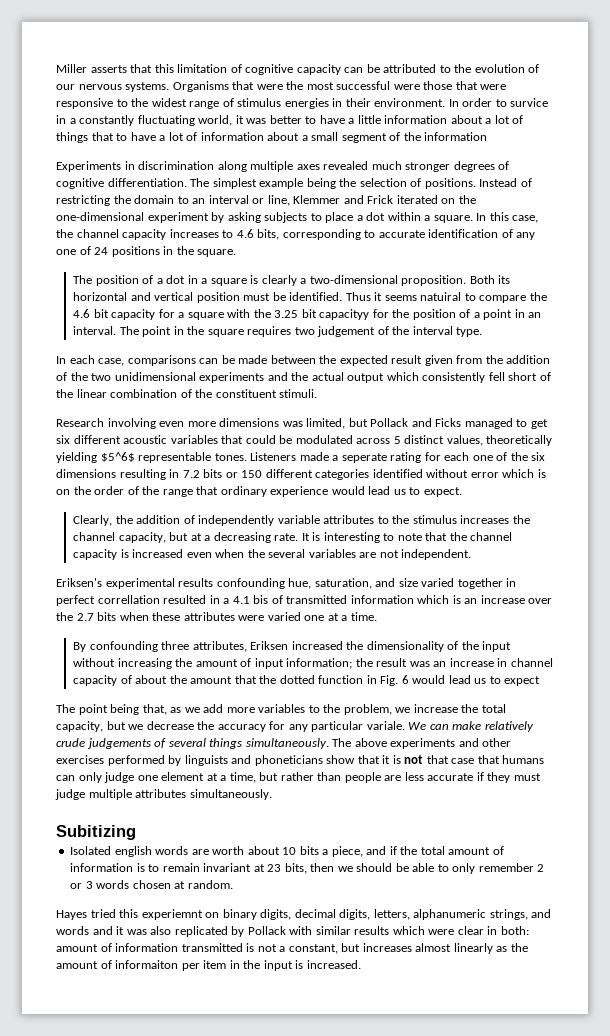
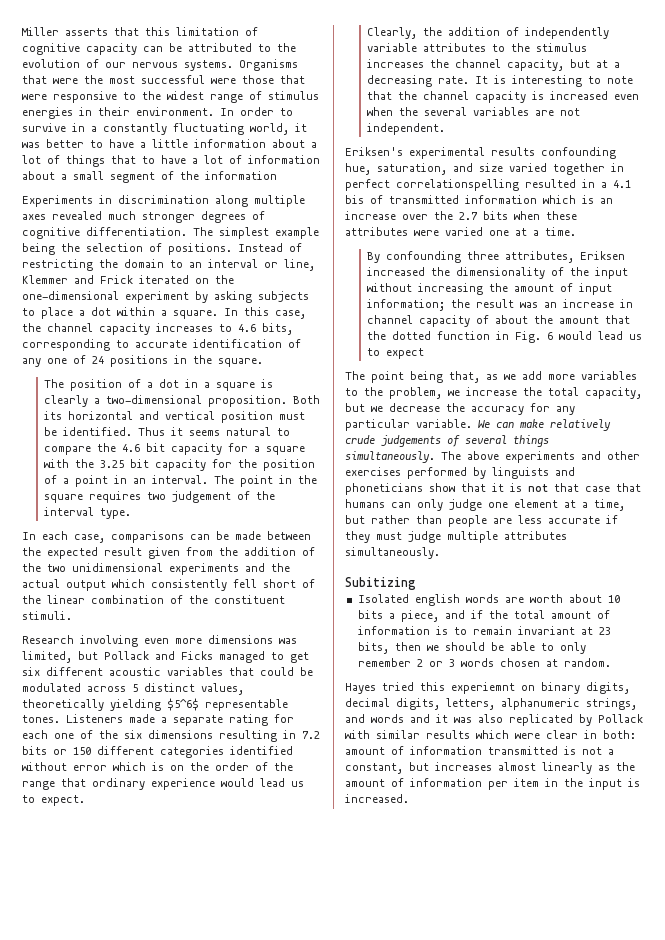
- In order to survice in a constantly fluctuating world, it was better to have a little information about a lot of things that to have a lot of information about a small segment of the information
+ In order to survive in a constantly fluctuating world, it was better to have a little information about a lot of things that to have a lot of information about a small segment of the information
- Thus it seems natuiral to compare the 4.6 bit capacity for a square with the 3.25 bit capacityy for the position of a point in an interval.
+ Thus it seems natural to compare the 4.6 bit capacity for a square with the 3.25 bit capacity for the position of a point in an interval.
- Listeners made a seperate rating for each one of the six dimensions resulting in 7.2 bits or 150 different categories identified without error which is on the order of the range that ordinary experience would lead us to expect.
+ Listeners made a separate rating for each one of the six dimensions resulting in 7.2 bits or 150 different categories identified without error which is on the order of the range that ordinary experience would lead us to expect.
- Eriksen's experimental results confounding hue, saturation, and size varied together in perfect correllation resulted in a 4.1 bis of transmitted information which is an increase over the 2.7 bits when these attributes were varied one at a time.
+ Eriksen's experimental results confounding hue, saturation, and size varied together in perfect correlationspelling resulted in a 4.1 bis of transmitted information which is an increase over the 2.7 bits when these attributes were varied one at a time.
- The point being that, as we add more variables to the problem, we increase the total capacity, but we decrease the accuracy for any particular variale.
+ The point being that, as we add more variables to the problem, we increase the total capacity, but we decrease the accuracy for any particular variable.
- Hayes tried this experiemnt on binary digits, decimal digits, letters, alphanumeric strings, and words and it was also replicated by Pollack with similar results which were clear in both: amount of information transmitted is not a constant, but increases almost linearly as the amount of informaiton per item in the input is increased.
+ Hayes tried this experiemnt on binary digits, decimal digits, letters, alphanumeric strings, and words and it was also replicated by Pollack with similar results which were clear in both: amount of information transmitted is not a constant, but increases almost linearly as the amount of information per item in the input is increased.

